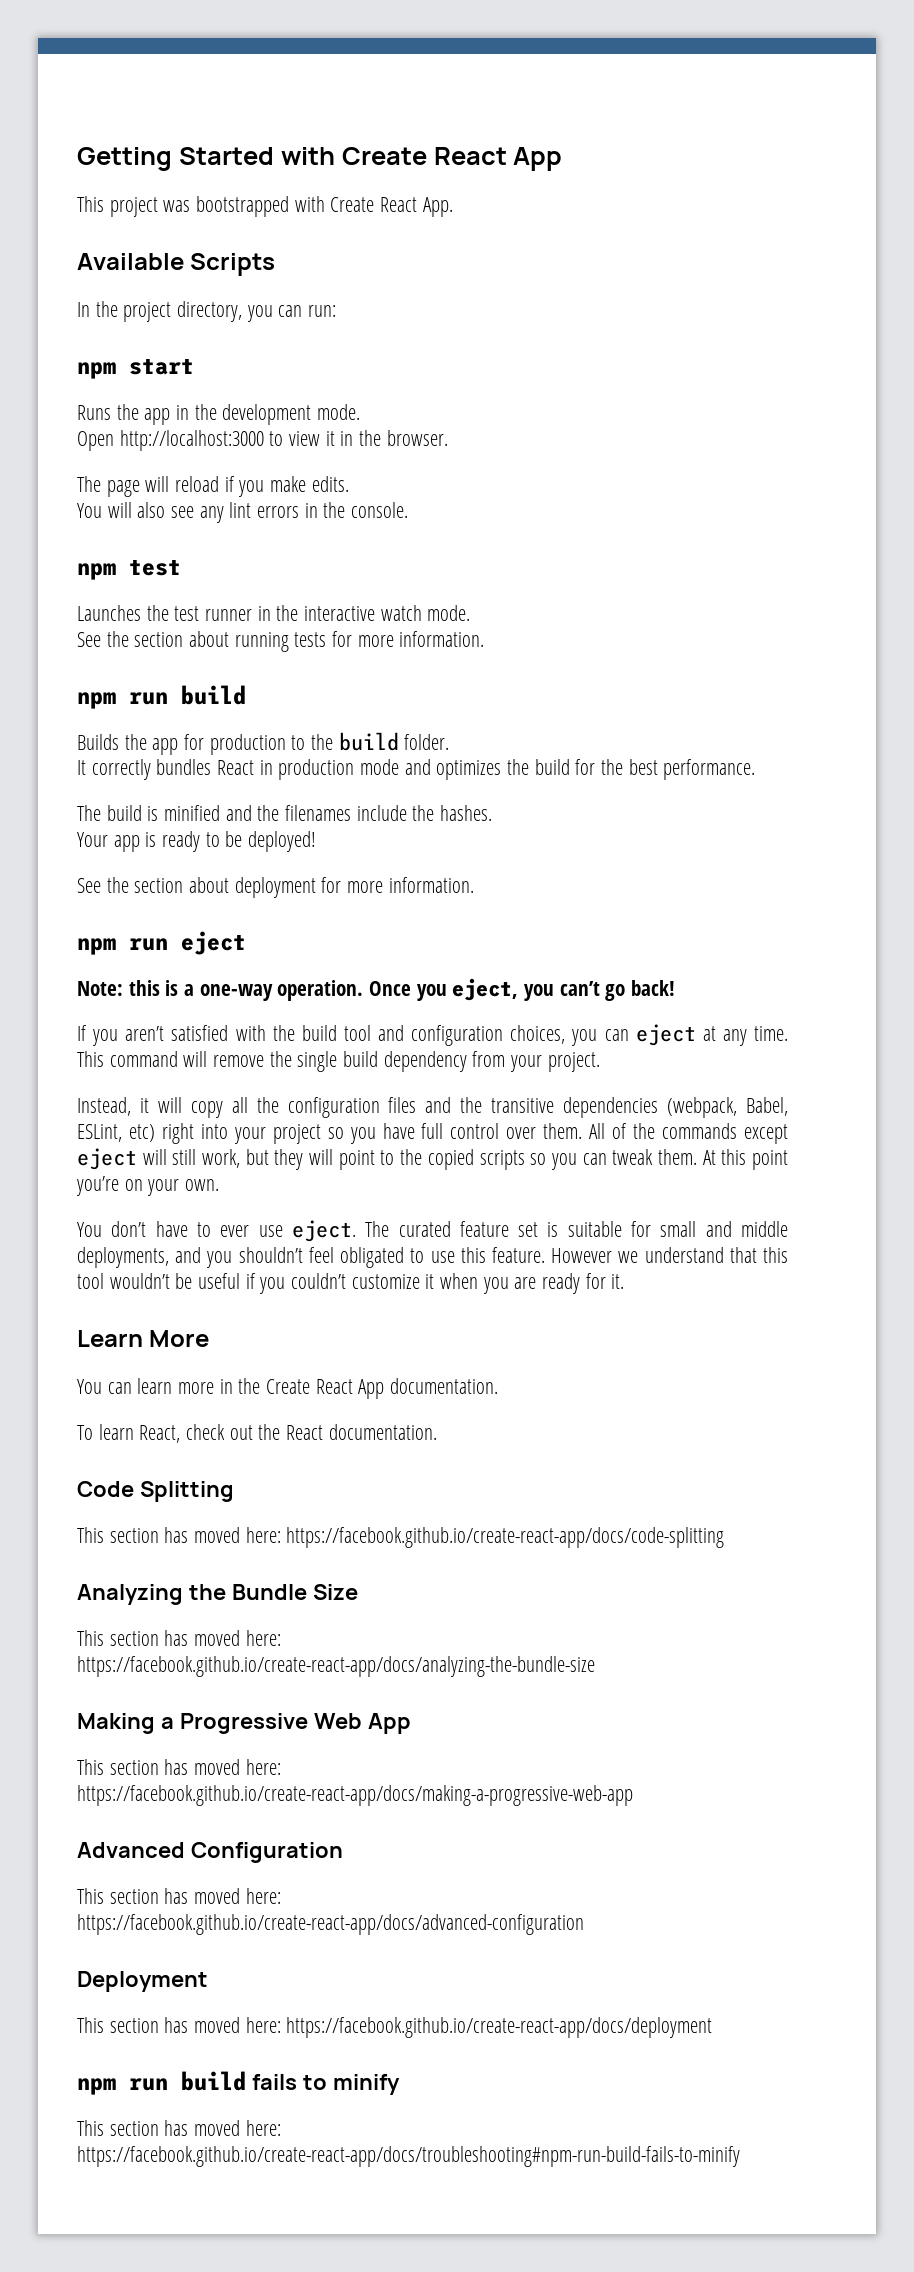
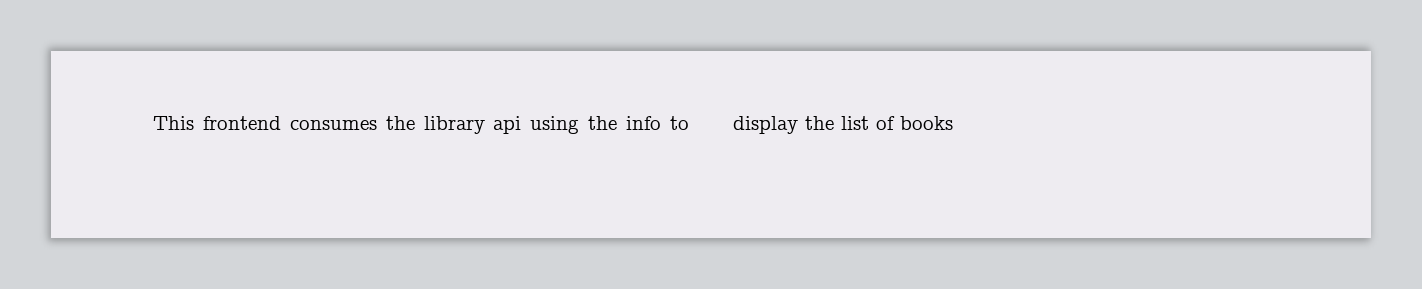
- Getting Started with Create React App
- This project was bootstrapped with Create React App.
- Available Scripts
- In the project directory, you can run:
- npm start
- Runs the app in the development mode.
- Open http://localhost:3000 to view it in the browser.
- The page will reload if you make edits.
- You will also see any lint errors in the console.
- npm test
- Launches the test runner in the interactive watch mode.
- See the section about running tests for more information.
- npm run build
- Builds the app for production to the build folder.
- It correctly bundles React in production mode and optimizes the build for the best performance.
- The build is minified and the filenames include the hashes.
- Your app is ready to be deployed!
- See the section about deployment for more information.
- npm run eject
- Note: this is a one-way operation. Once you eject, you can’t go back!
- If you aren’t satisfied with the build tool and configuration choices, you can eject at any time. This command will remove the single build dependency from your project.
- Instead, it will copy all the configuration files and the transitive dependencies (webpack, Babel, ESLint, etc) right into your project so you have full control over them. All of the commands except eject will still work, but they will point to the copied scripts so you can tweak them. At this point you’re on your own.
- You don’t have to ever use eject. The curated feature set is suitable for small and middle deployments, and you shouldn’t feel obligated to use this feature. However we understand that this tool wouldn’t be useful if you couldn’t customize it when you are ready for it.
- Learn More
- You can learn more in the Create React App documentation.
- To learn React, check out the React documentation.
- Code Splitting
- This section has moved here: https://facebook.github.io/create-react-app/docs/code-splitting
- Analyzing the Bundle Size
- This section has moved here: https://facebook.github.io/create-react-app/docs/analyzing-the-bundle-size
- Making a Progressive Web App
- This section has moved here: https://facebook.github.io/create-react-app/docs/making-a-progressive-web-app
- Advanced Configuration
- This section has moved here: https://facebook.github.io/create-react-app/docs/advanced-configuration
- Deployment
- This section has moved here: https://facebook.github.io/create-react-app/docs/deployment
- npm run build fails to minify
- This section has moved here: https://facebook.github.io/create-react-app/docs/troubleshooting#npm-run-build-fails-to-minify
+ This frontend consumes the library api using the info to display the list of books

